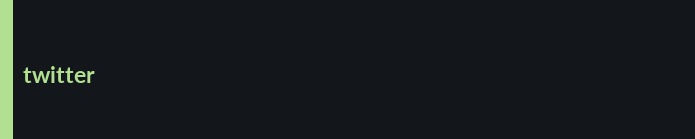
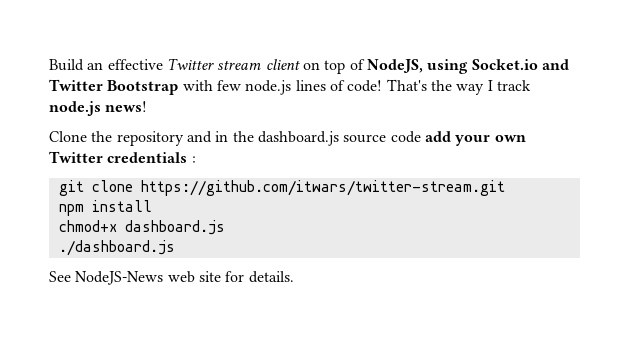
- twitter
+ Build an effective Twitter stream client on top of NodeJS, using Socket.io and Twitter Bootstrap with few node.js lines of code! That's the way I track node.js news!
+ Clone the repository and in the dashboard.js source code add your own Twitter credentials :
+ git clone https://github.com/itwars/twitter-stream.git
+ npm install
+ chmod+x dashboard.js
+ ./dashboard.js
+ See NodeJS-News web site for details.

